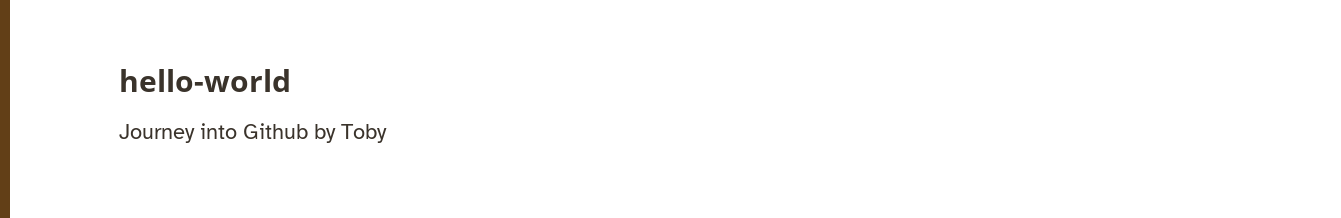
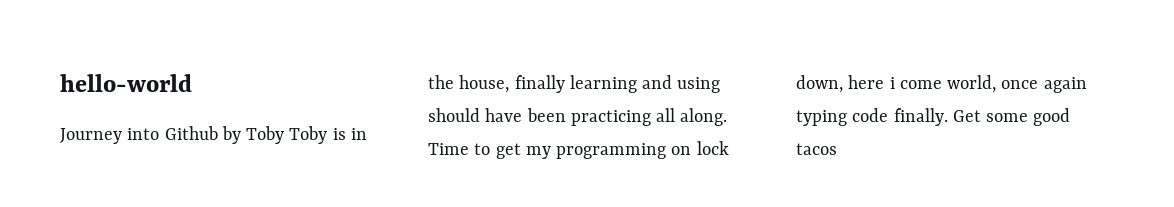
- Journey into Github by Toby
+ Journey into Github by Toby Toby is in the house, finally learning and using should have been practicing all along. Time to get my programming on lock down, here i come world, once again typing code finally. Get some good tacos

